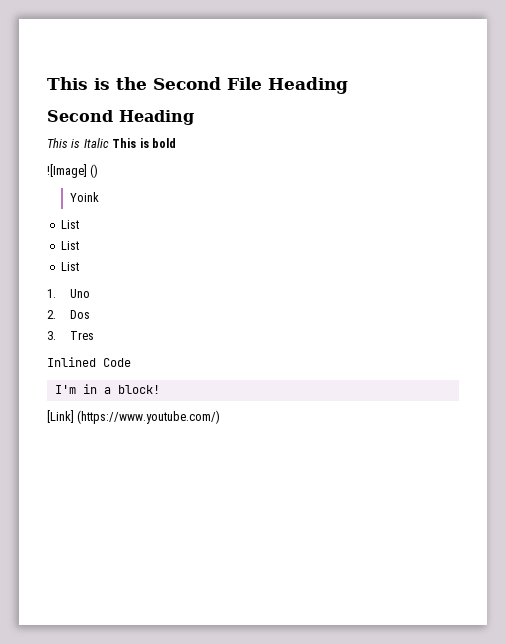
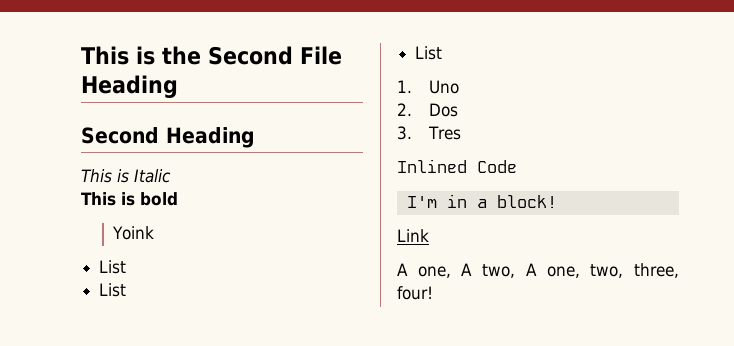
- This is Italic This is bold
+ This is Italic
+ This is bold
- ![Image] ()
- [Link] (https://www.youtube.com/)
+ Link
+ A one, A two, A one, two, three, four!

